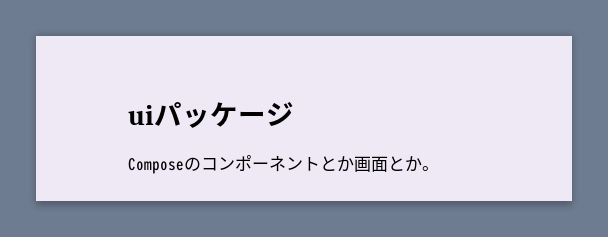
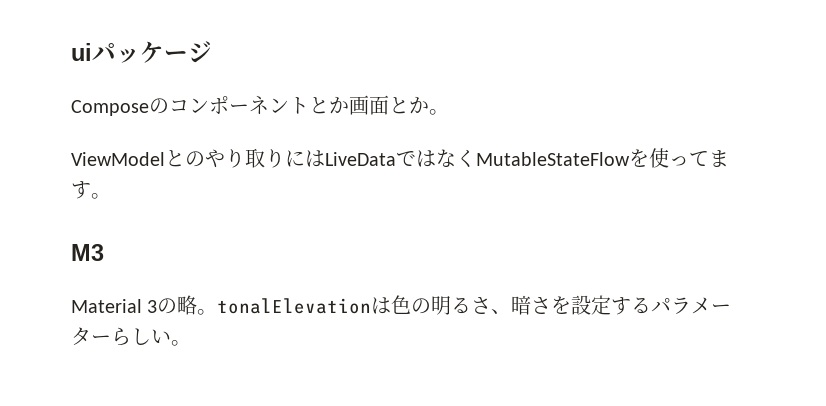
+ ViewModelとのやり取りにはLiveDataではなくMutableStateFlowを使ってます。
+ M3
+ Material 3の略。tonalElevationは色の明るさ、暗さを設定するパラメーターらしい。

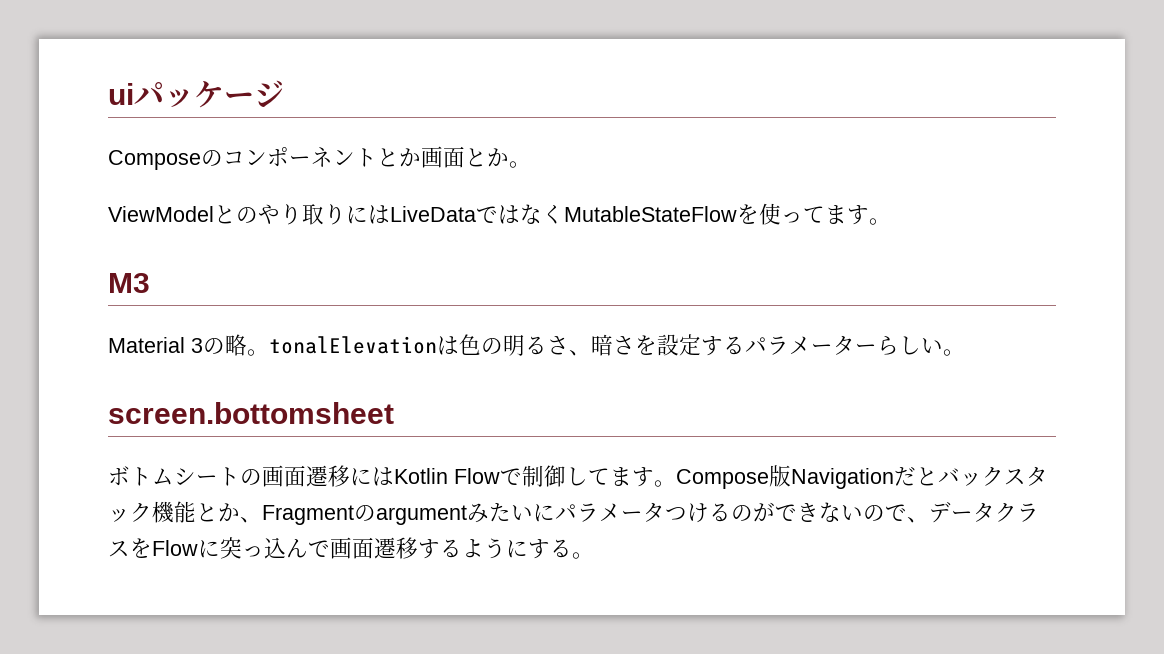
+ screen.bottomsheet
+ ボトムシートの画面遷移にはKotlin Flowで制御してます。Compose版Navigationだとバックスタック機能とか、Fragmentのargumentみたいにパラメータつけるのができないので、データクラスをFlowに突っ込んで画面遷移するようにする。

